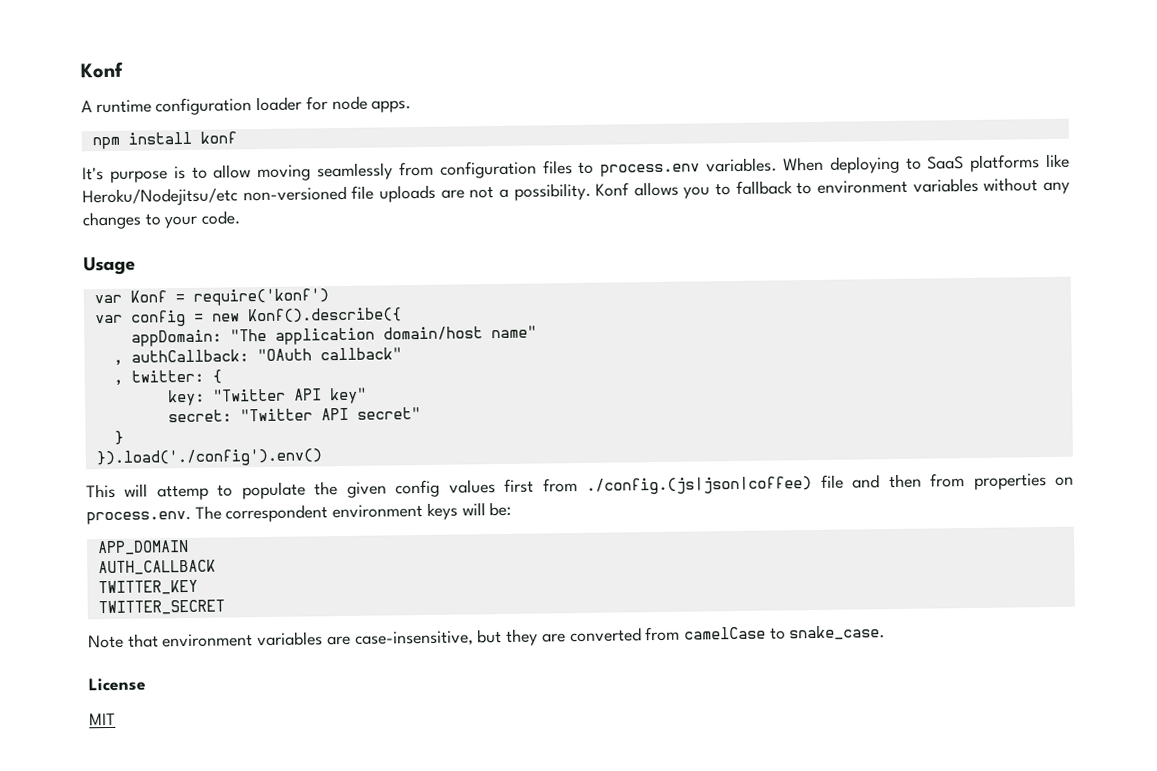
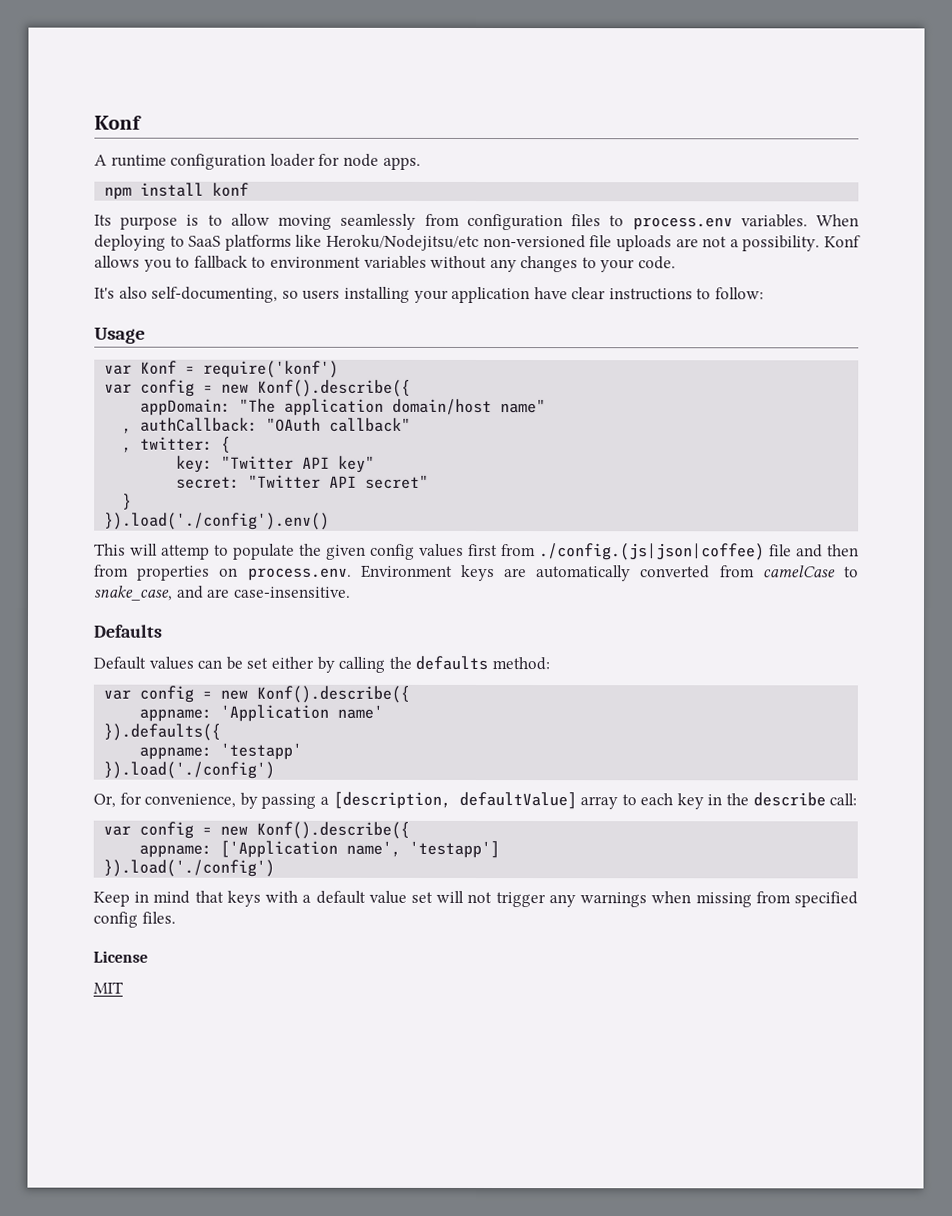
- It's purpose is to allow moving seamlessly from configuration files to process.env variables.
+ Its purpose is to allow moving seamlessly from configuration files to process.env variables.
+ It's also self-documenting, so users installing your application have clear instructions to follow:
- This will attemp to populate the given config values first from ./config.(js|json|coffee) file and then from properties on process.env. The correspondent environment keys will be:
- APP_DOMAIN
- AUTH_CALLBACK
- TWITTER_KEY
- TWITTER_SECRET
- Note that environment variables are case-insensitive, but they are converted from camelCase to snake_case.
+ This will attemp to populate the given config values first from ./config.(js|json|coffee) file and then from properties on process.env. Environment keys are automatically converted from camelCase to snake_case, and are case-insensitive.
+ Defaults
+ Default values can be set either by calling the defaults method:
+ var config = new Konf().describe({
+ appname: 'Application name'
+ }).defaults({
+ appname: 'testapp'
+ }).load('./config')
+ Or, for convenience, by passing a [description, defaultValue] array to each key in the describe call:
+ var config = new Konf().describe({
+ appname: ['Application name', 'testapp']
+ }).load('./config')
+ Keep in mind that keys with a default value set will not trigger any warnings when missing from specified config files.

